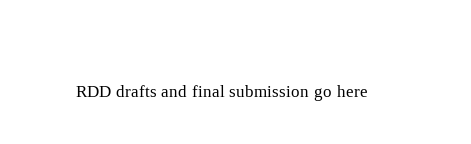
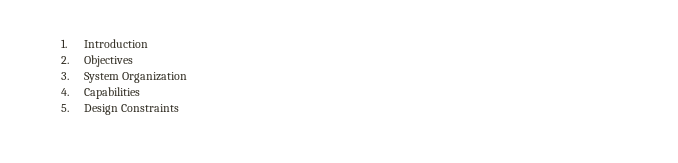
- RDD drafts and final submission go here
+ 1. Introduction
+ 2. Objectives
+ 3. System Organization
+ 4. Capabilities
+ 5. Design Constraints

